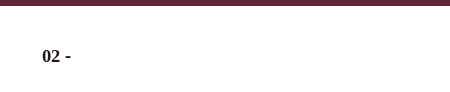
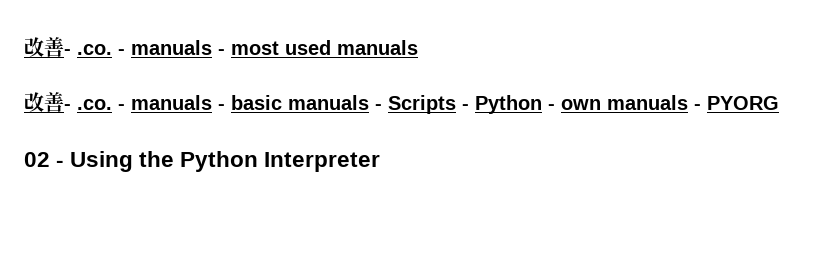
- 02 -
+ 改善- .co. - manuals - most used manuals
+ 改善- .co. - manuals - basic manuals - Scripts - Python - own manuals - PYORG
+ 02 - Using the Python Interpreter

